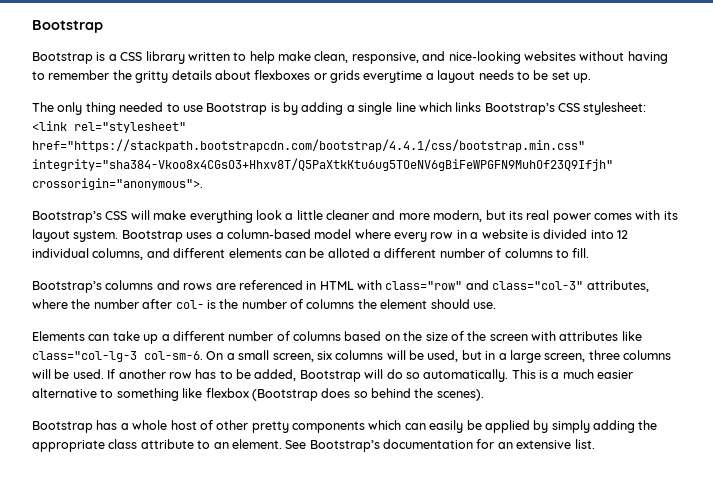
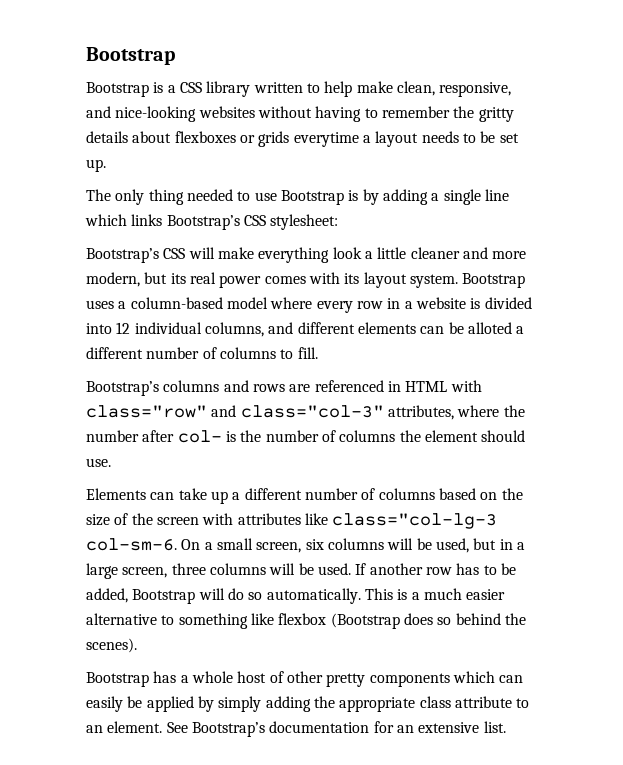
- The only thing needed to use Bootstrap is by adding a single line which links Bootstrap’s CSS stylesheet: <link rel="stylesheet" href="https://stackpath.bootstrapcdn.com/bootstrap/4.4.1/css/bootstrap.min.css" integrity="sha384-Vkoo8x4CGsO3+Hhxv8T/Q5PaXtkKtu6ug5TOeNV6gBiFeWPGFN9MuhOf23Q9Ifjh" crossorigin="anonymous">.
+ The only thing needed to use Bootstrap is by adding a single line which links Bootstrap’s CSS stylesheet:

